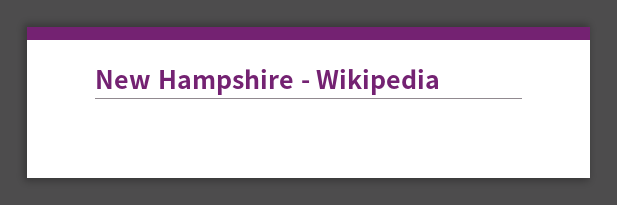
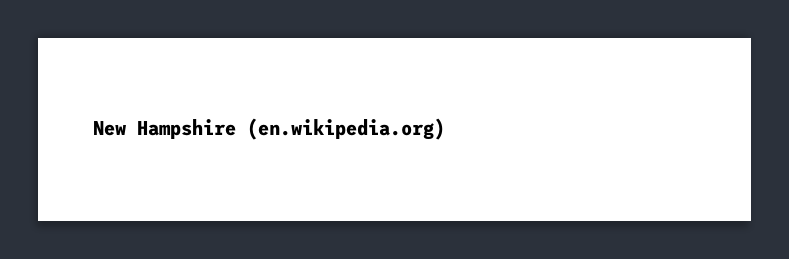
- New Hampshire - Wikipedia
+ New Hampshire (en.wikipedia.org)

